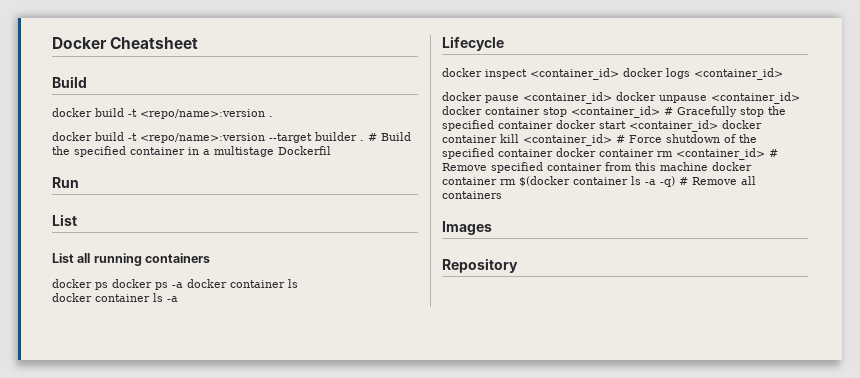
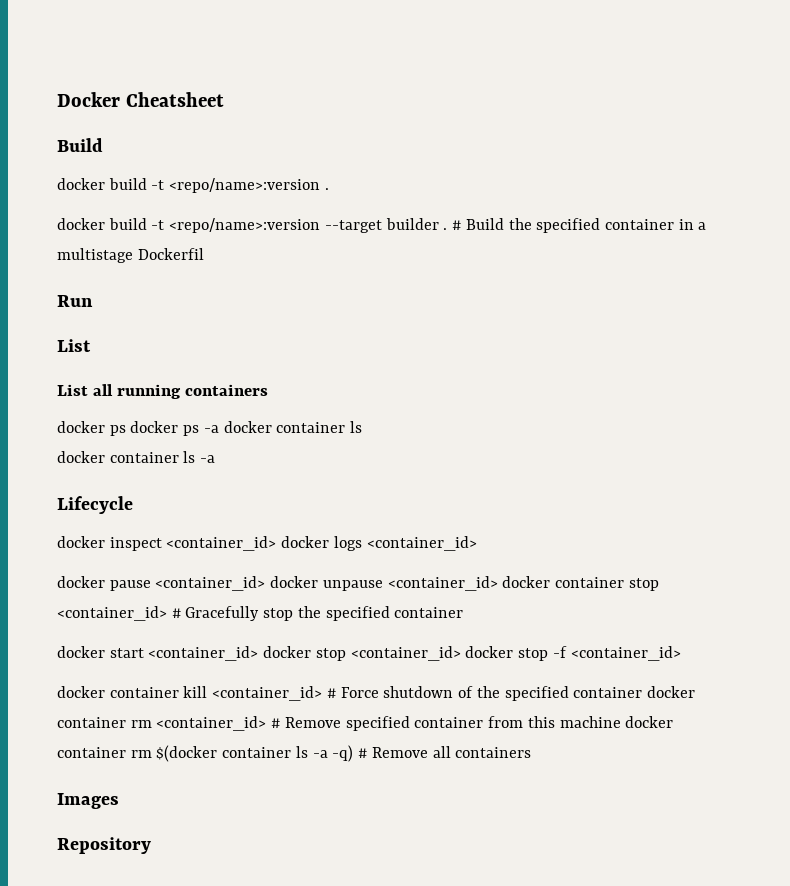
- docker pause <container_id> docker unpause <container_id> docker container stop <container_id> # Gracefully stop the specified container docker start <container_id> docker container kill <container_id> # Force shutdown of the specified container docker container rm <container_id> # Remove specified container from this machine docker container rm $(docker container ls -a -q) # Remove all containers
+ docker pause <container_id> docker unpause <container_id> docker container stop <container_id> # Gracefully stop the specified container
+ docker start <container_id> docker stop <container_id> docker stop -f <container_id>
+ docker container kill <container_id> # Force shutdown of the specified container docker container rm <container_id> # Remove specified container from this machine docker container rm $(docker container ls -a -q) # Remove all containers

